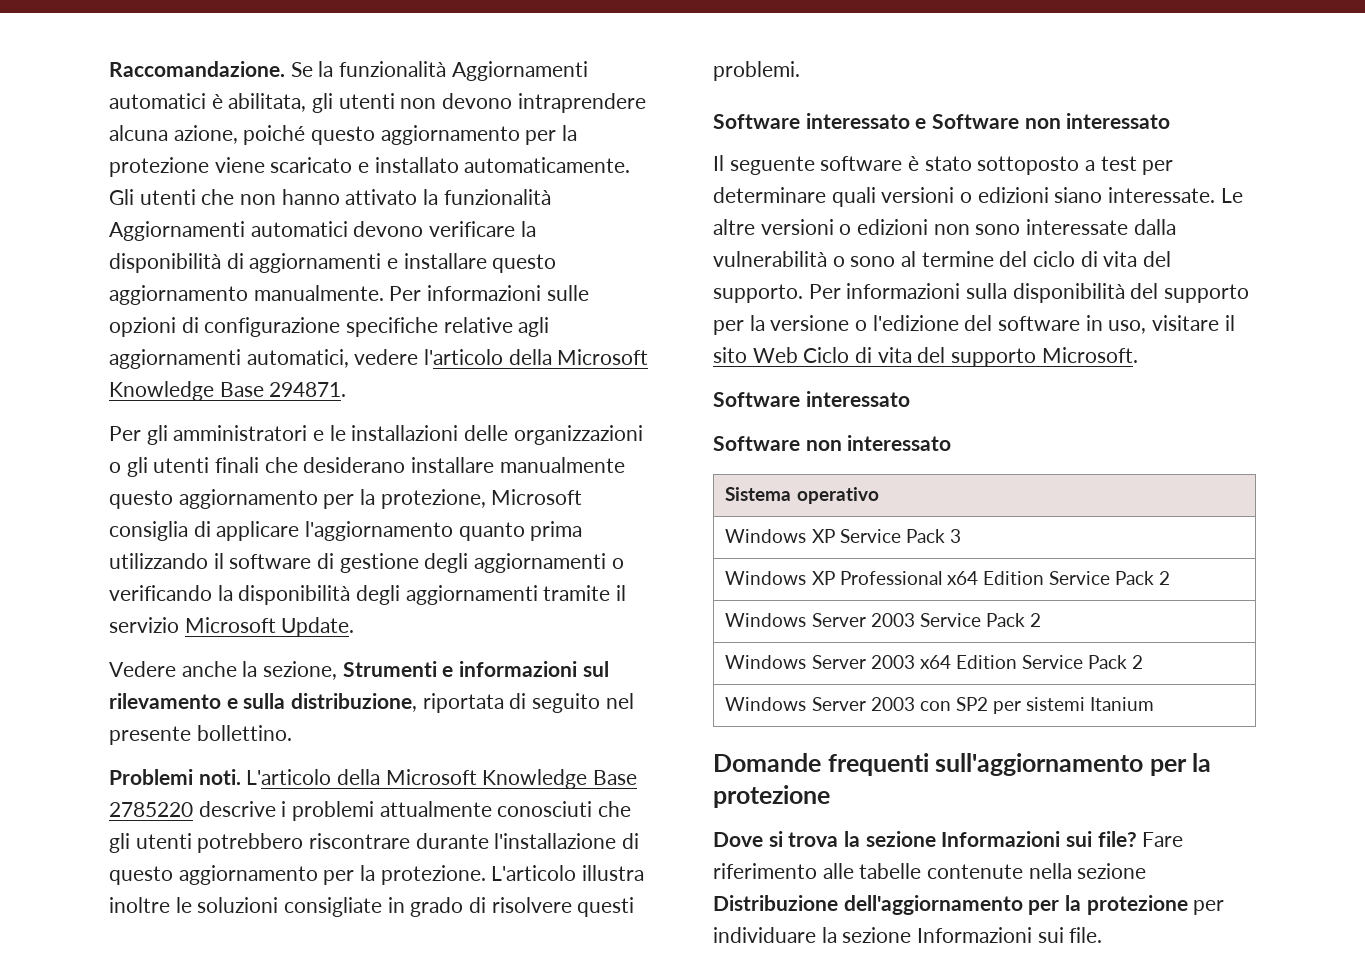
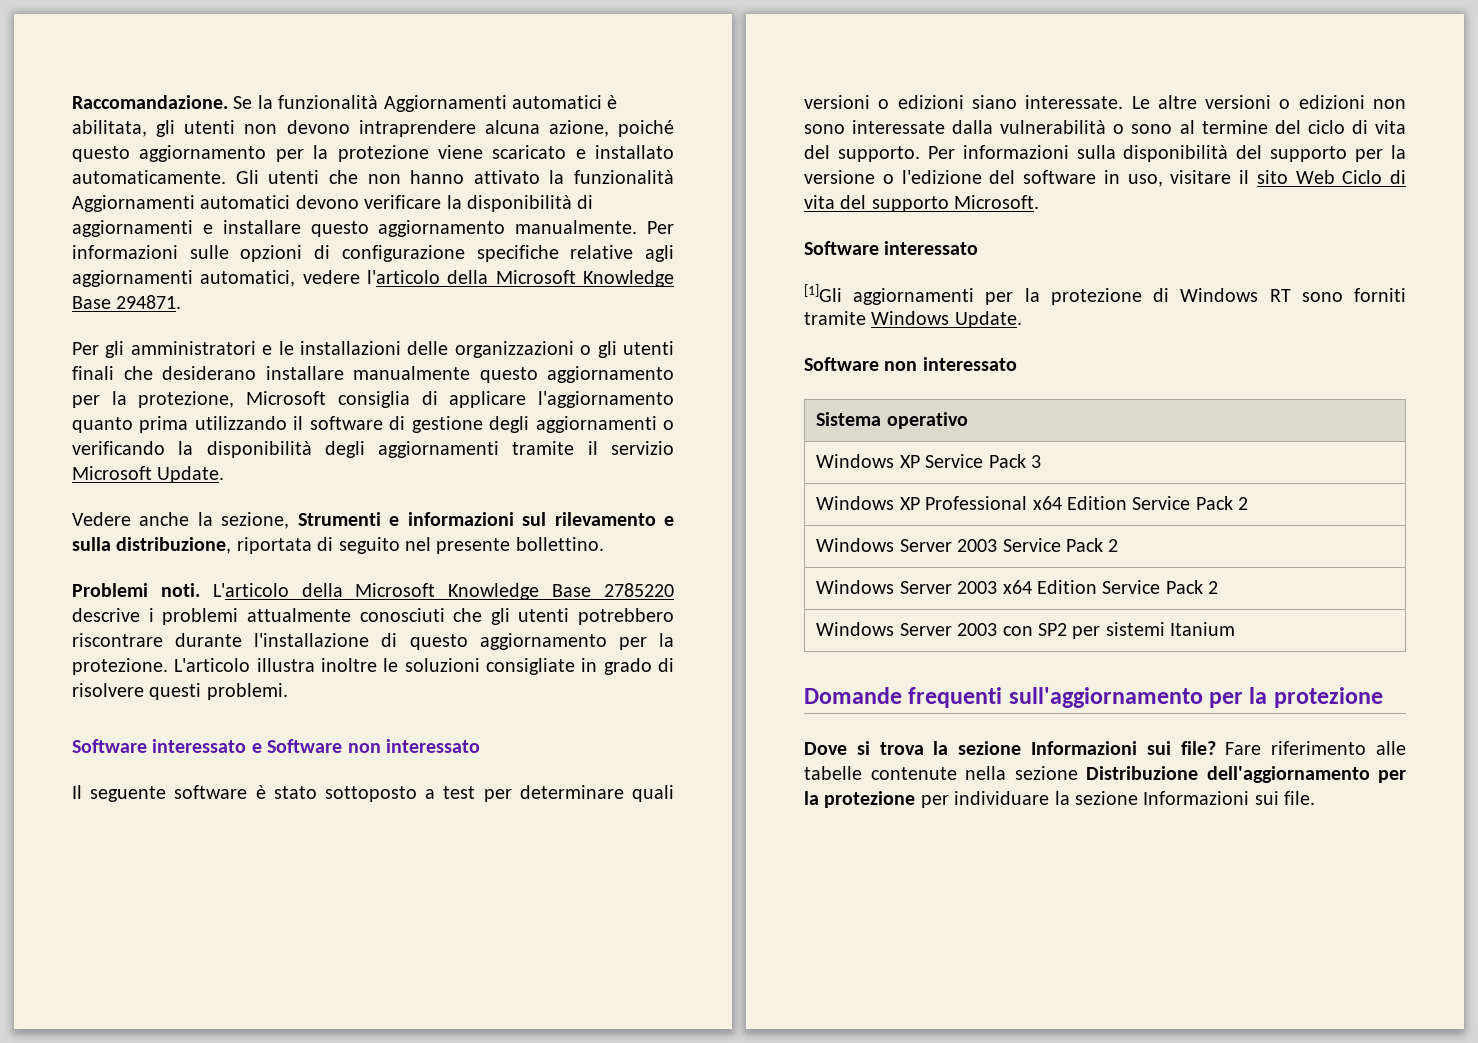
+ [1]Gli aggiornamenti per la protezione di Windows RT sono forniti tramite Windows Update.

